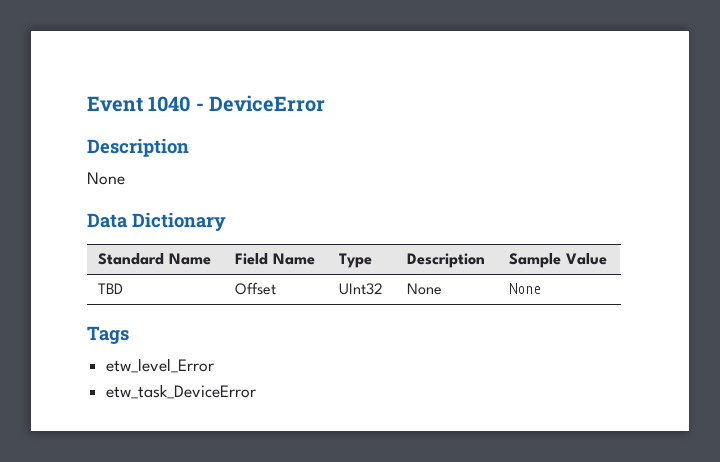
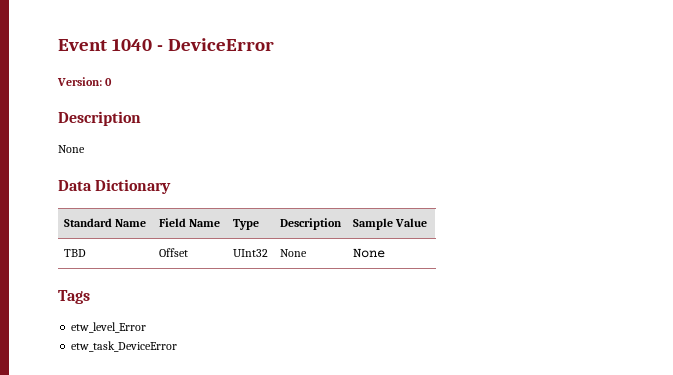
+ Version: 0

